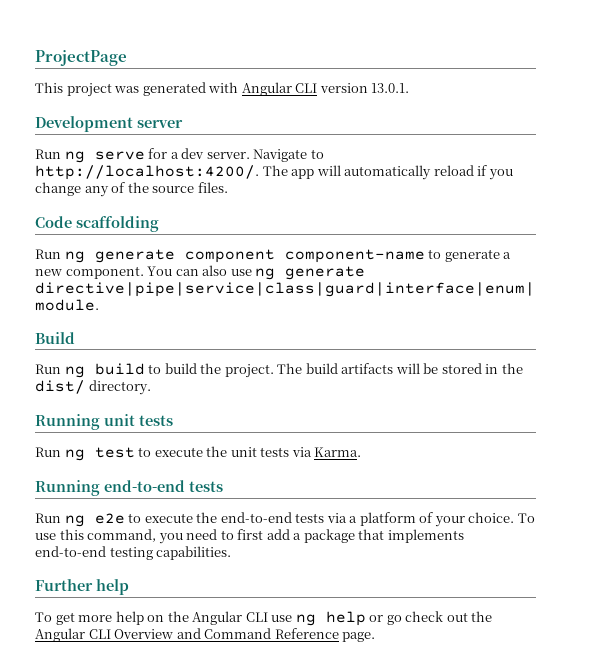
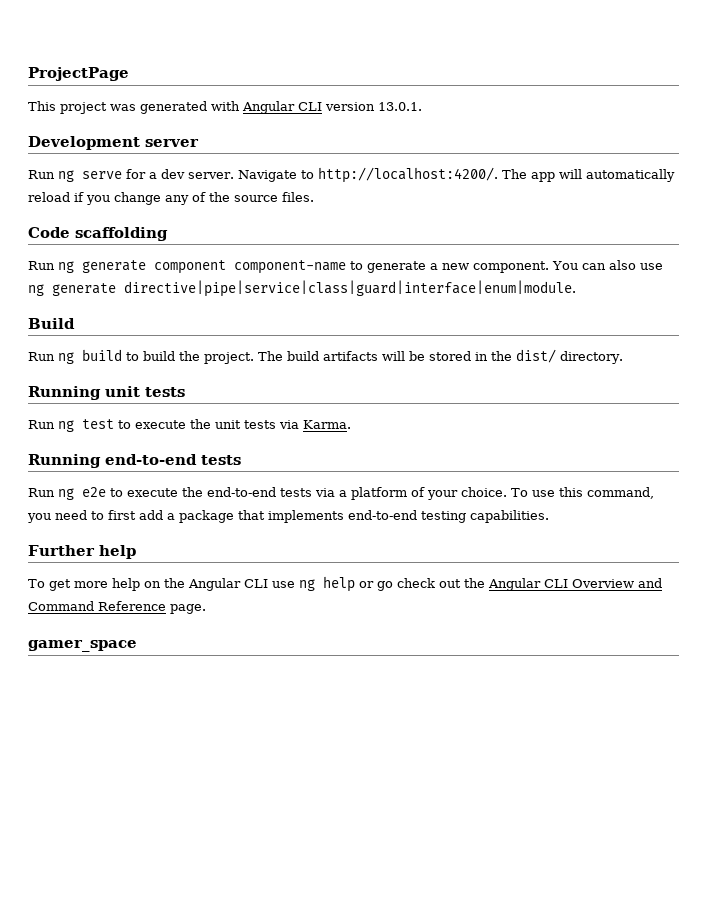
+ gamer_space

